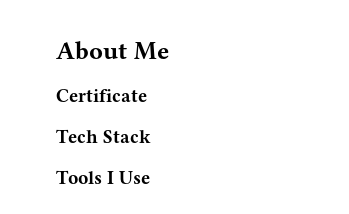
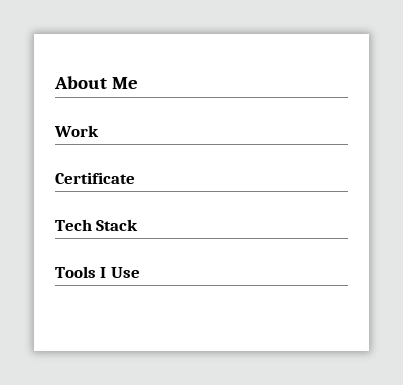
+ Work

